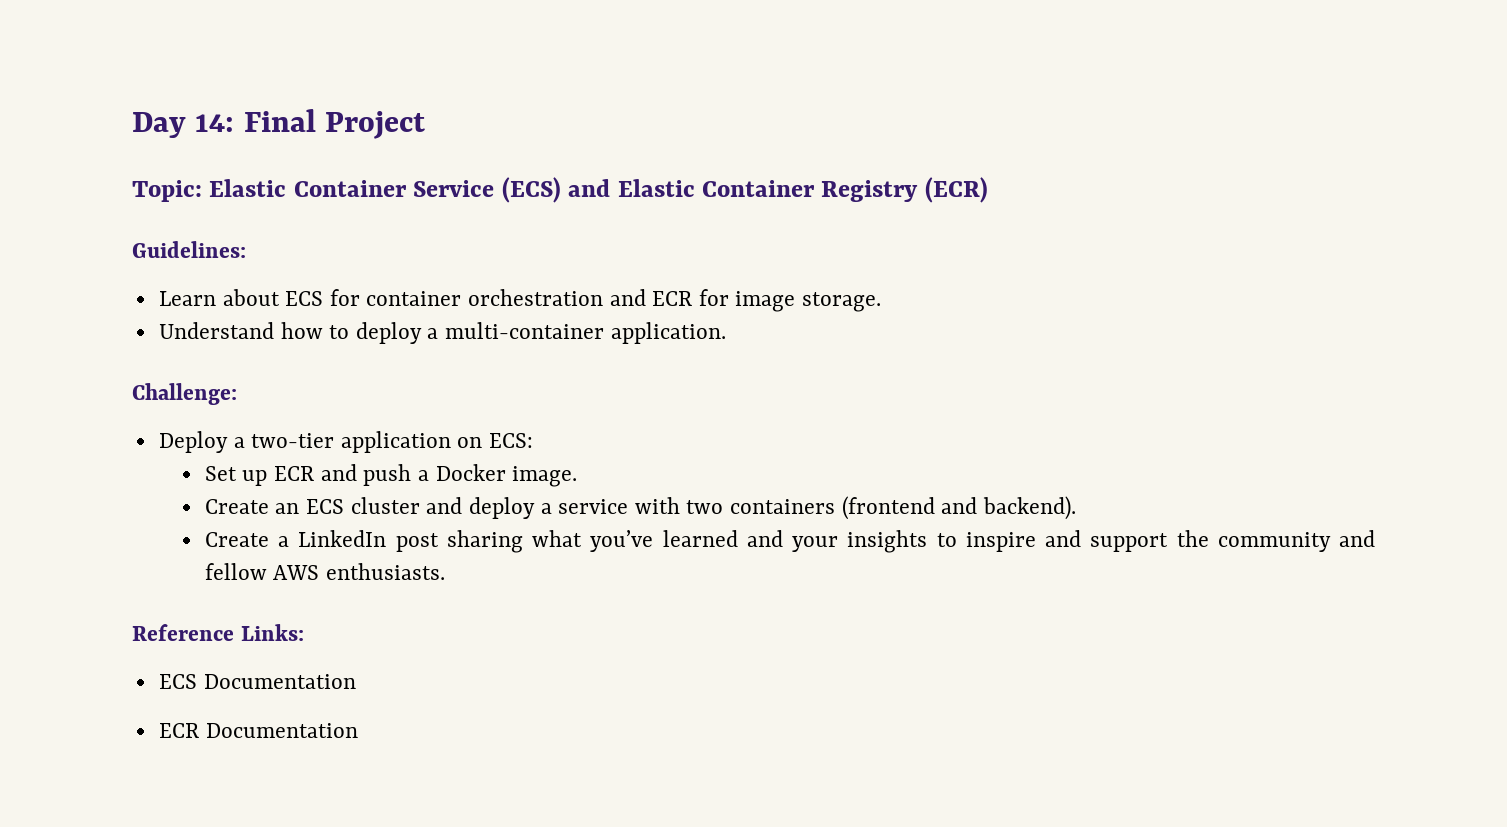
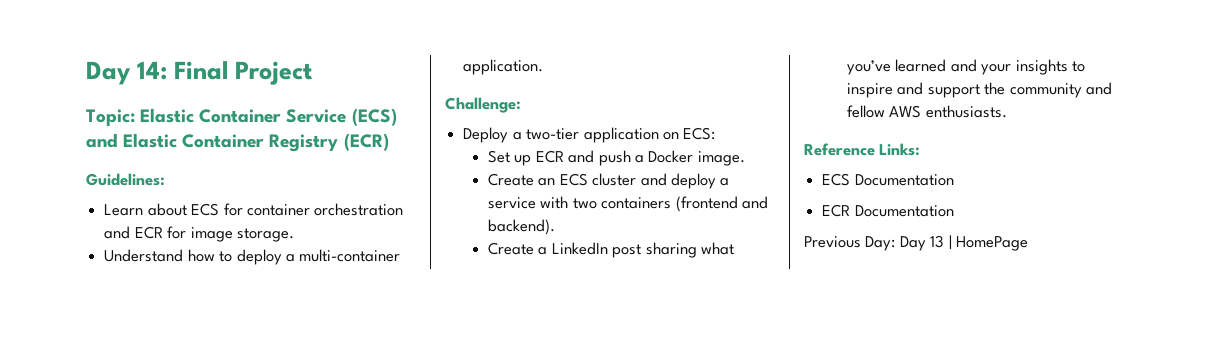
+ Previous Day: Day 13 | HomePage

